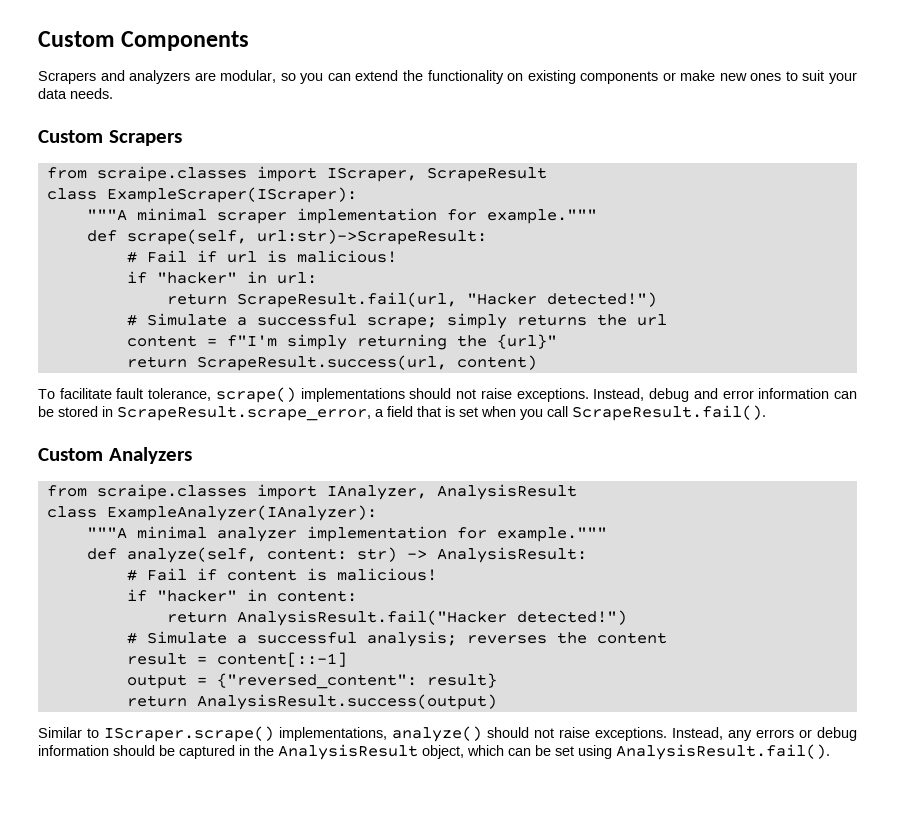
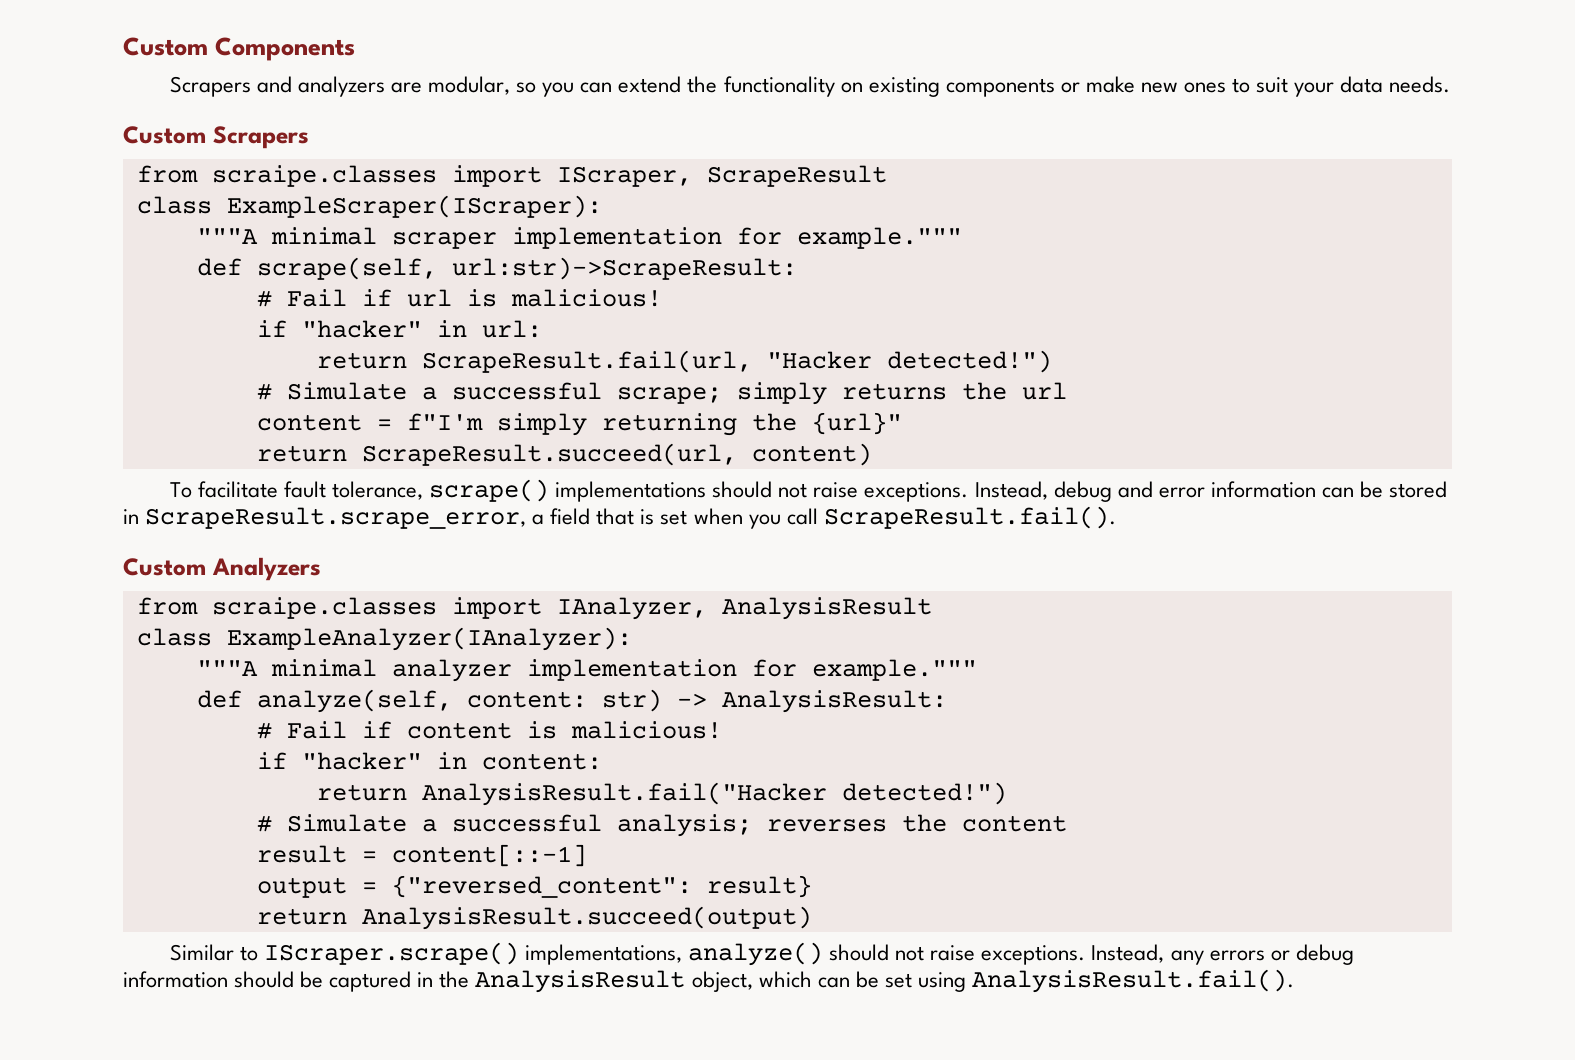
- return ScrapeResult.success(url, content)
+ return ScrapeResult.succeed(url, content)
- return AnalysisResult.success(output)
+ return AnalysisResult.succeed(output)

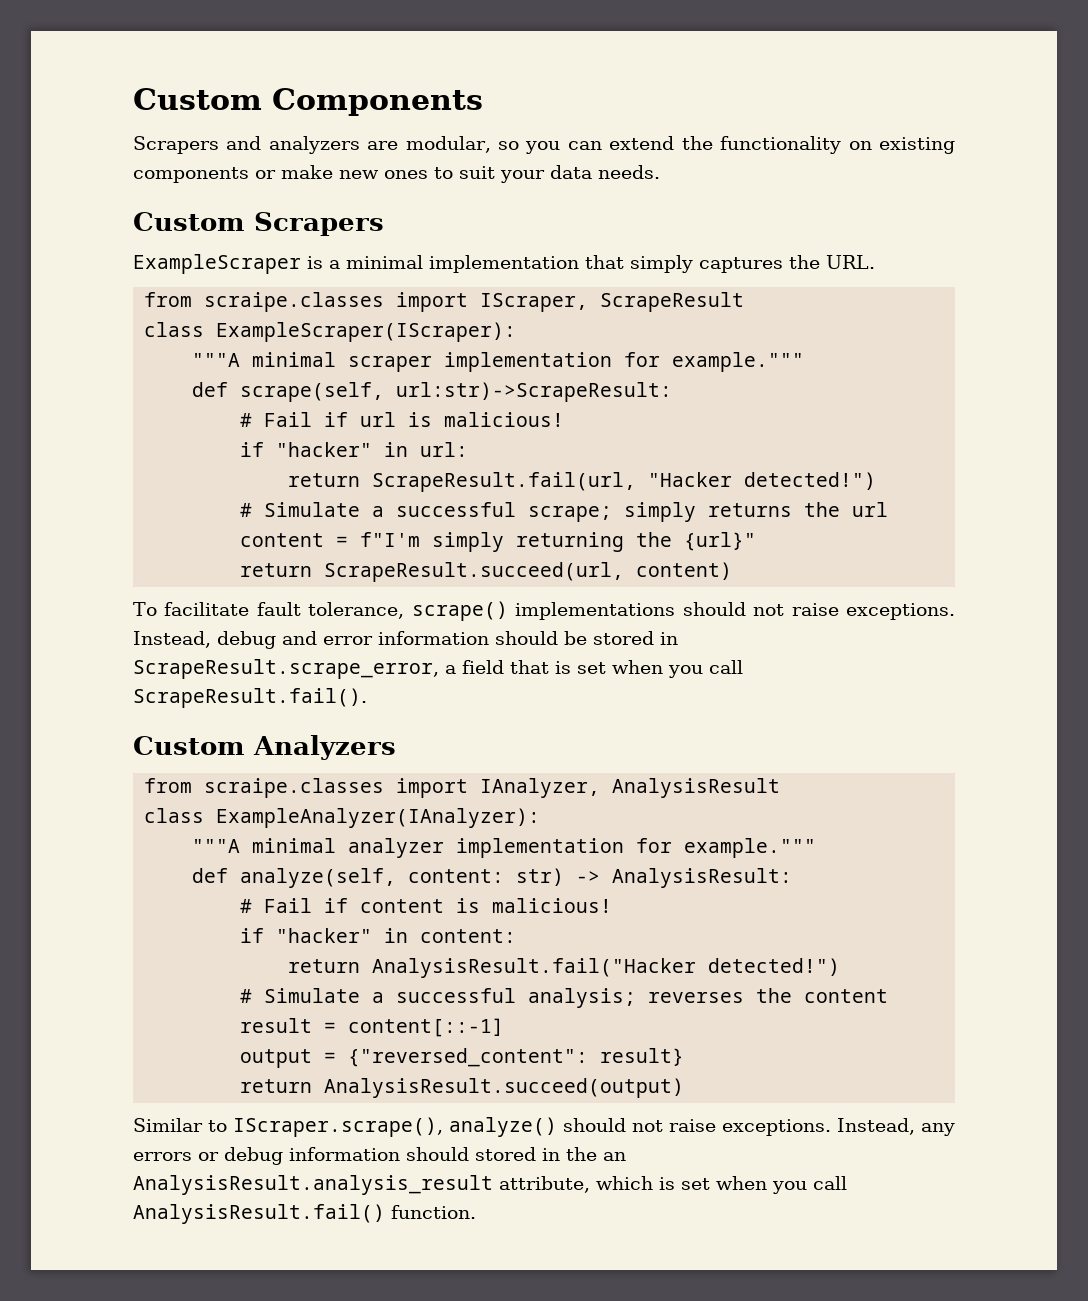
+ ExampleScraper is a minimal implementation that simply captures the URL.
- Instead, debug and error information can be stored in ScrapeResult.scrape_error, a field that is set when you call ScrapeResult.fail().
+ Instead, debug and error information should be stored in ScrapeResult.scrape_error, a field that is set when you call ScrapeResult.fail().
- Similar to IScraper.scrape() implementations, analyze() should not raise exceptions.
+ Similar to IScraper.scrape(), analyze() should not raise exceptions.
- Instead, any errors or debug information should be captured in the AnalysisResult object, which can be set using AnalysisResult.fail().
+ Instead, any errors or debug information should stored in the an AnalysisResult.analysis_result attribute, which is set when you call AnalysisResult.fail() function.

